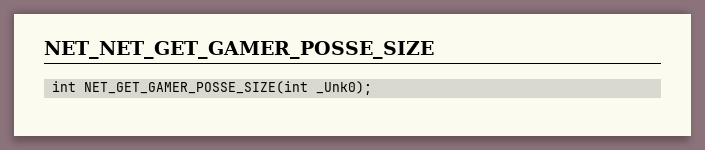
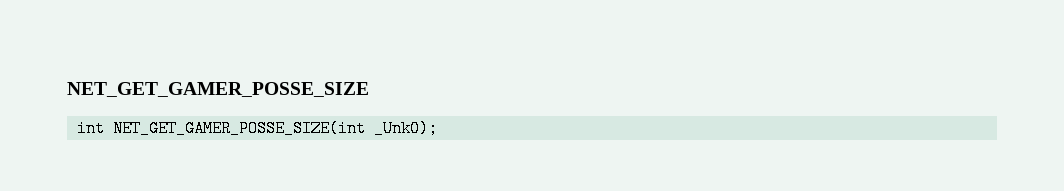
- NET_NET_GET_GAMER_POSSE_SIZE
+ NET_GET_GAMER_POSSE_SIZE

